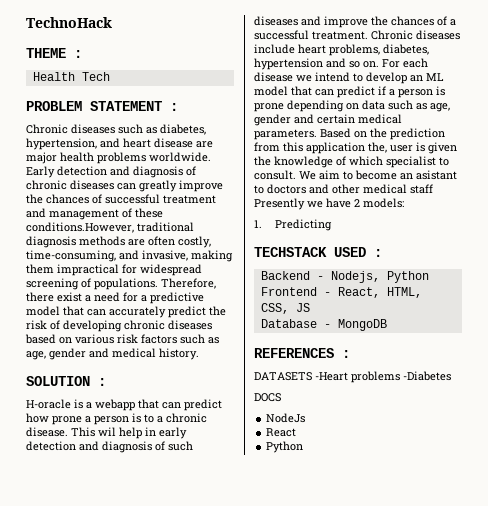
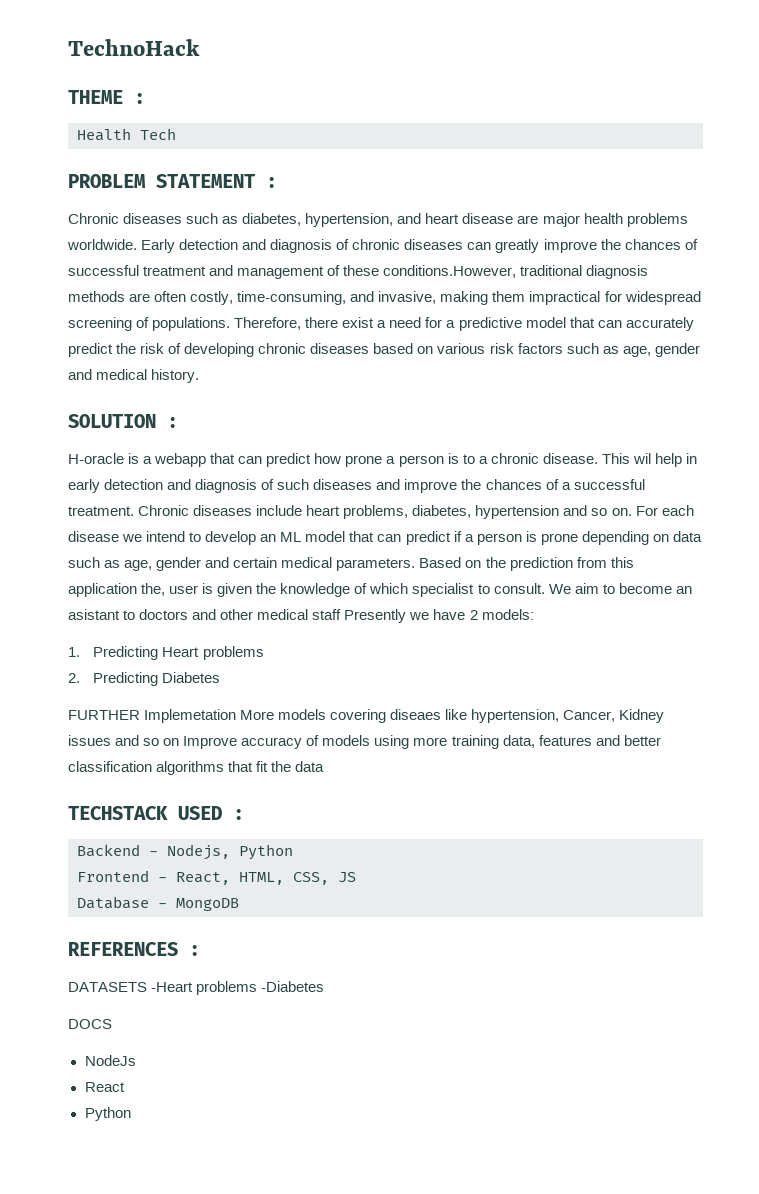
- 1. Predicting
+ 1. Predicting Heart problems
+ 2. Predicting Diabetes
+ FURTHER Implemetation More models covering diseaes like hypertension, Cancer, Kidney issues and so on Improve accuracy of models using more training data, features and better classification algorithms that fit the data

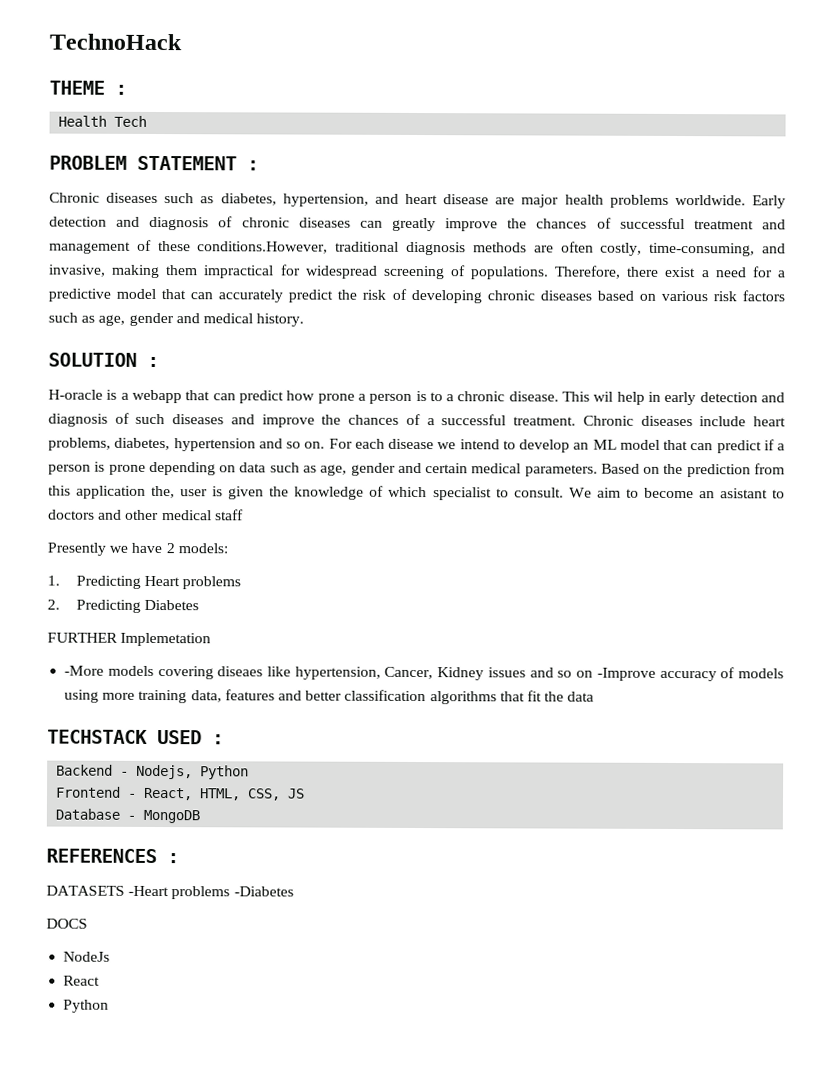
- We aim to become an asistant to doctors and other medical staff Presently we have 2 models:
+ We aim to become an asistant to doctors and other medical staff
+ Presently we have 2 models:
- FURTHER Implemetation More models covering diseaes like hypertension, Cancer, Kidney issues and so on Improve accuracy of models using more training data, features and better classification algorithms that fit the data
+ FURTHER Implemetation
+ -More models covering diseaes like hypertension, Cancer, Kidney issues and so on -Improve accuracy of models using more training data, features and better classification algorithms that fit the data

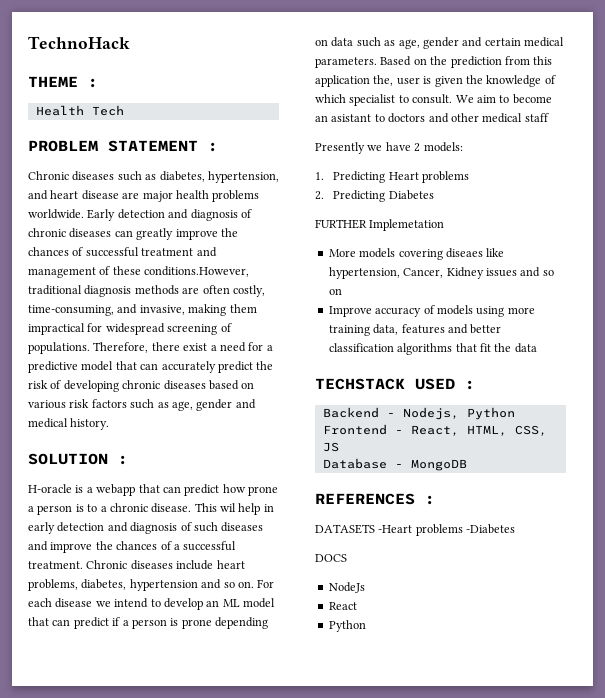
- -More models covering diseaes like hypertension, Cancer, Kidney issues and so on -Improve accuracy of models using more training data, features and better classification algorithms that fit the data
+ More models covering diseaes like hypertension, Cancer, Kidney issues and so on
+ Improve accuracy of models using more training data, features and better classification algorithms that fit the data

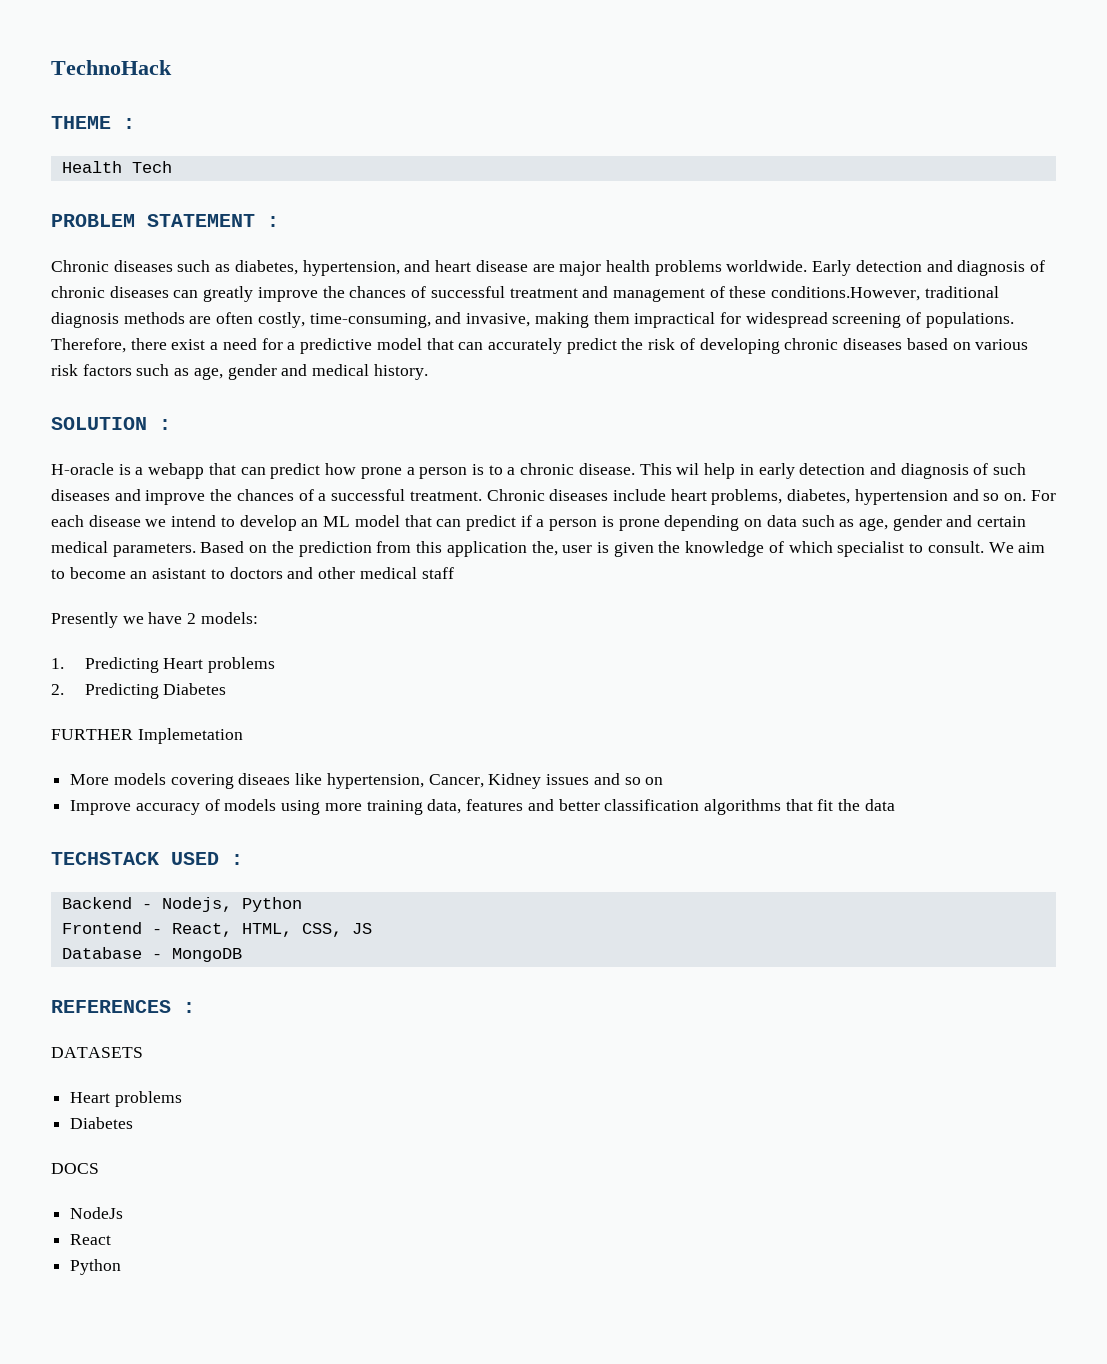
- DATASETS -Heart problems -Diabetes
+ DATASETS
+ Heart problems
+ Diabetes

